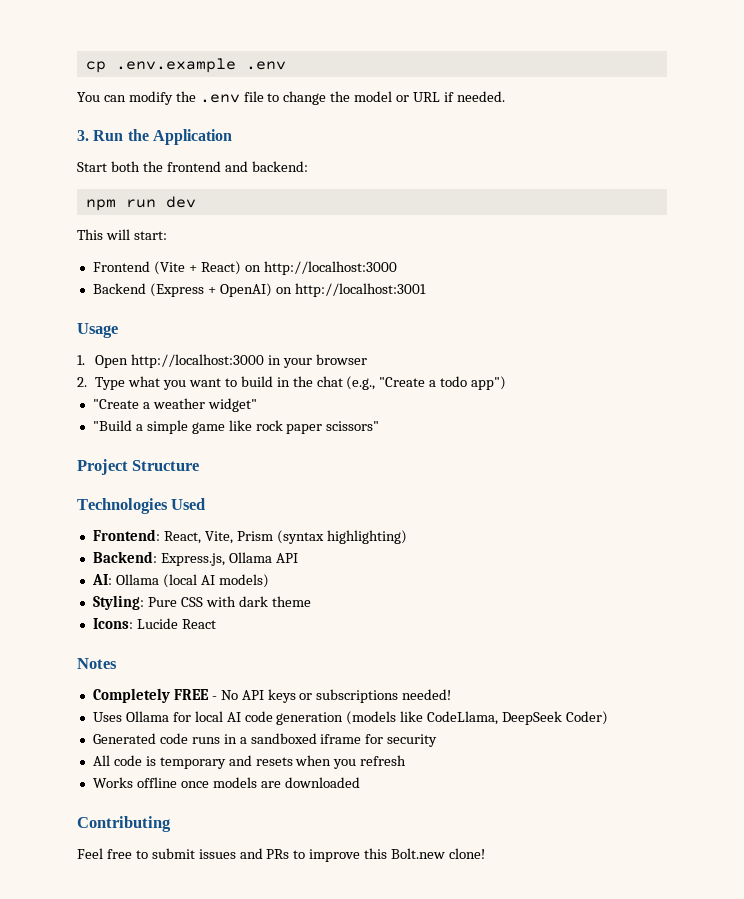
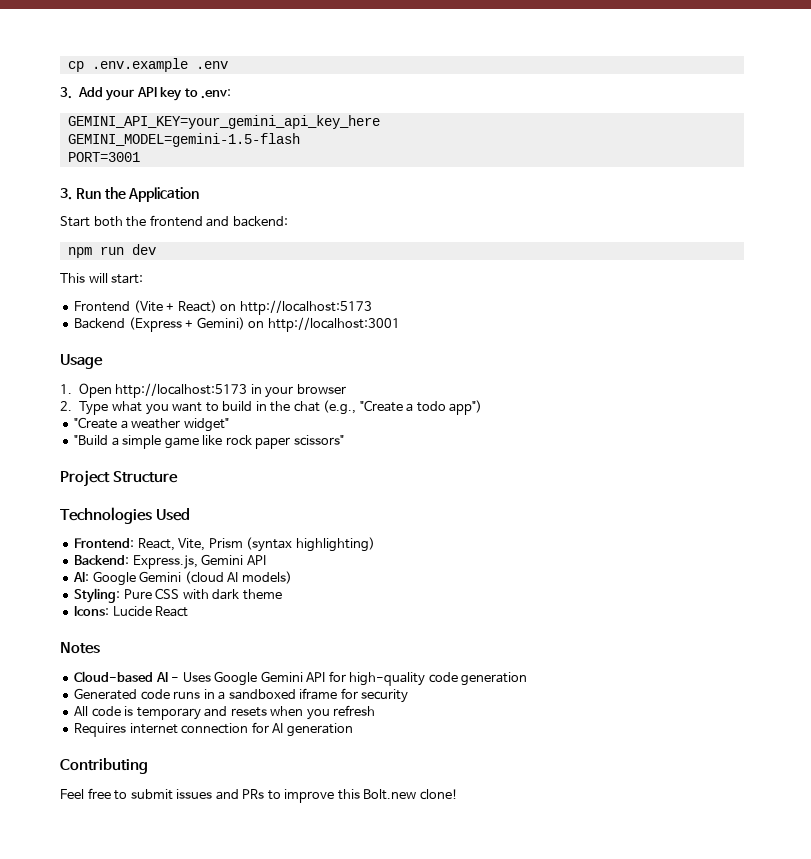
- You can modify the .env file to change the model or URL if needed.
+ 3. Add your API key to .env:
+ GEMINI_API_KEY=your_gemini_api_key_here
+ GEMINI_MODEL=gemini-1.5-flash
+ PORT=3001
- Frontend (Vite + React) on http://localhost:3000
+ Frontend (Vite + React) on http://localhost:5173
- Backend (Express + OpenAI) on http://localhost:3001
+ Backend (Express + Gemini) on http://localhost:3001
- 1. Open http://localhost:3000 in your browser
+ 1. Open http://localhost:5173 in your browser
- Backend: Express.js, Ollama API
+ Backend: Express.js, Gemini API
- AI: Ollama (local AI models)
+ AI: Google Gemini (cloud AI models)
- Completely FREE - No API keys or subscriptions needed!
- Uses Ollama for local AI code generation (models like CodeLlama, DeepSeek Coder)
+ Cloud-based AI - Uses Google Gemini API for high-quality code generation
- Works offline once models are downloaded
+ Requires internet connection for AI generation

